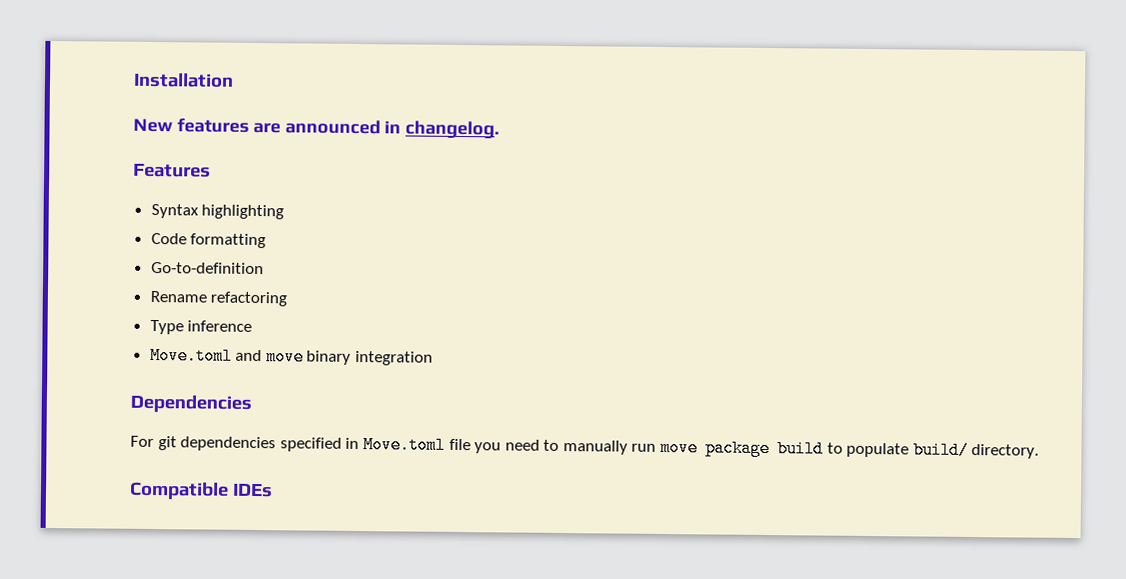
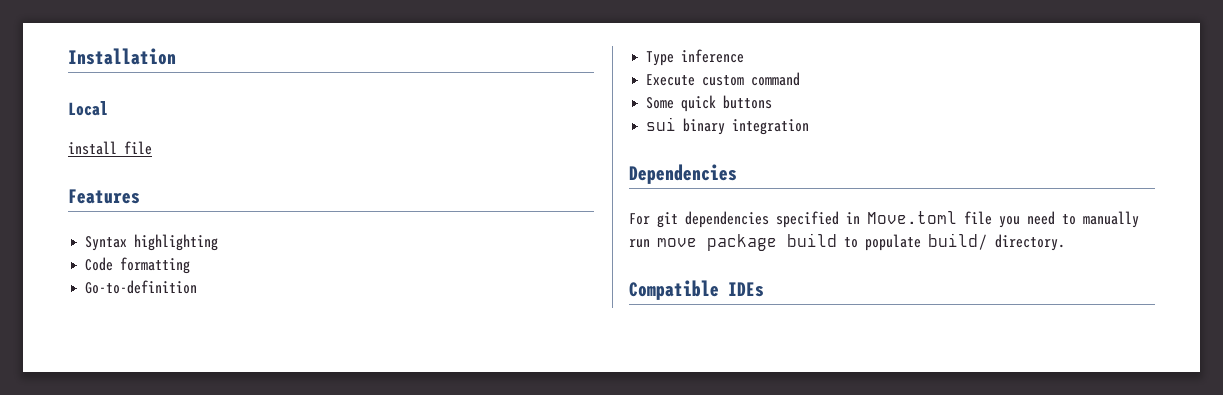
- New features are announced in changelog.
+ Local
+ install file
- Rename refactoring
- Move.toml and move binary integration
+ Execute custom command
+ Some quick buttons
+ sui binary integration

